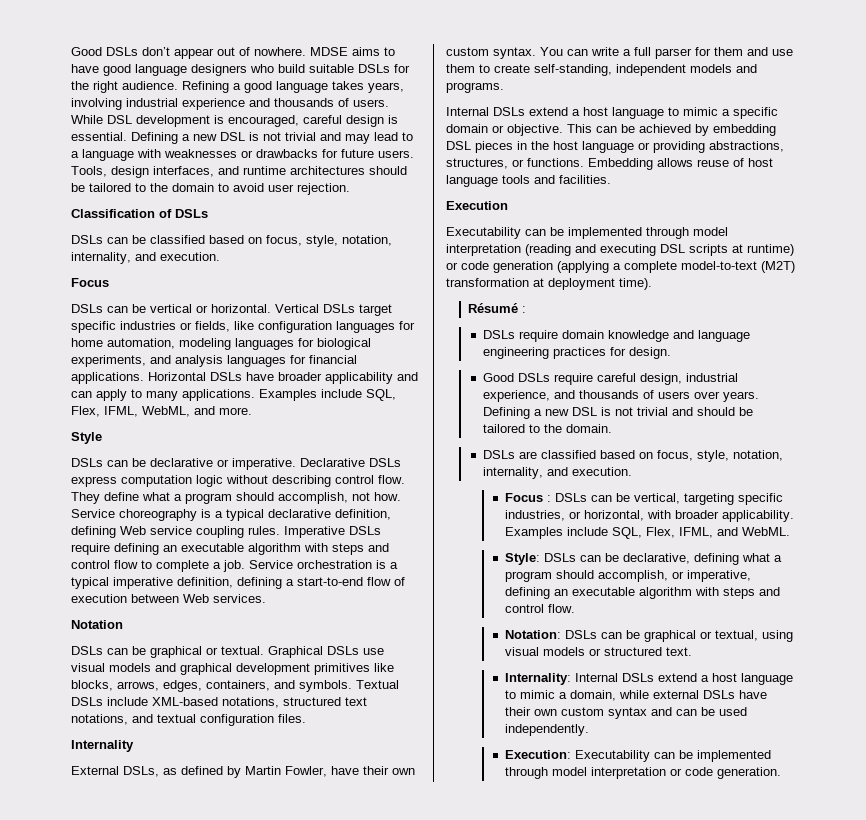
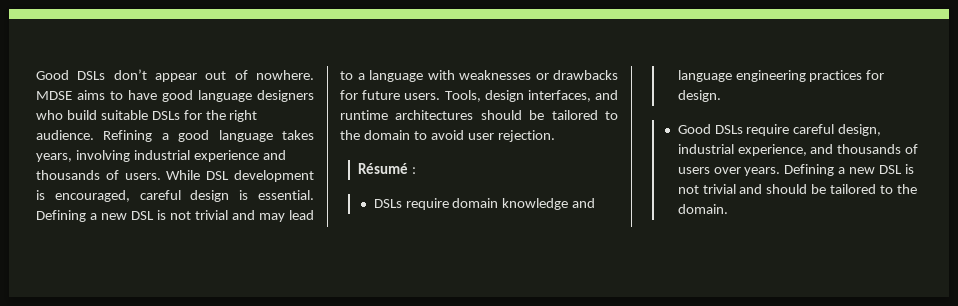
- Classification of DSLs
- DSLs can be classified based on focus, style, notation, internality, and execution.
- Focus
- DSLs can be vertical or horizontal. Vertical DSLs target specific industries or fields, like configuration languages for home automation, modeling languages for biological experiments, and analysis languages for financial applications. Horizontal DSLs have broader applicability and can apply to many applications. Examples include SQL, Flex, IFML, WebML, and more.
- Style
- DSLs can be declarative or imperative. Declarative DSLs express computation logic without describing control flow. They define what a program should accomplish, not how. Service choreography is a typical declarative definition, defining Web service coupling rules. Imperative DSLs require defining an executable algorithm with steps and control flow to complete a job. Service orchestration is a typical imperative definition, defining a start-to-end flow of execution between Web services.
- Notation
- DSLs can be graphical or textual. Graphical DSLs use visual models and graphical development primitives like blocks, arrows, edges, containers, and symbols. Textual DSLs include XML-based notations, structured text notations, and textual configuration files.
- Internality
- External DSLs, as defined by Martin Fowler, have their own custom syntax. You can write a full parser for them and use them to create self-standing, independent models and programs.
- Internal DSLs extend a host language to mimic a specific domain or objective. This can be achieved by embedding DSL pieces in the host language or providing abstractions, structures, or functions. Embedding allows reuse of host language tools and facilities.
- Execution
- Executability can be implemented through model interpretation (reading and executing DSL scripts at runtime) or code generation (applying a complete model-to-text (M2T) transformation at deployment time).
- DSLs are classified based on focus, style, notation, internality, and execution.
- Focus : DSLs can be vertical, targeting specific industries, or horizontal, with broader applicability. Examples include SQL, Flex, IFML, and WebML.
- Style: DSLs can be declarative, defining what a program should accomplish, or imperative, defining an executable algorithm with steps and control flow.
- Notation: DSLs can be graphical or textual, using visual models or structured text.
- Internality: Internal DSLs extend a host language to mimic a domain, while external DSLs have their own custom syntax and can be used independently.
- Execution: Executability can be implemented through model interpretation or code generation.

